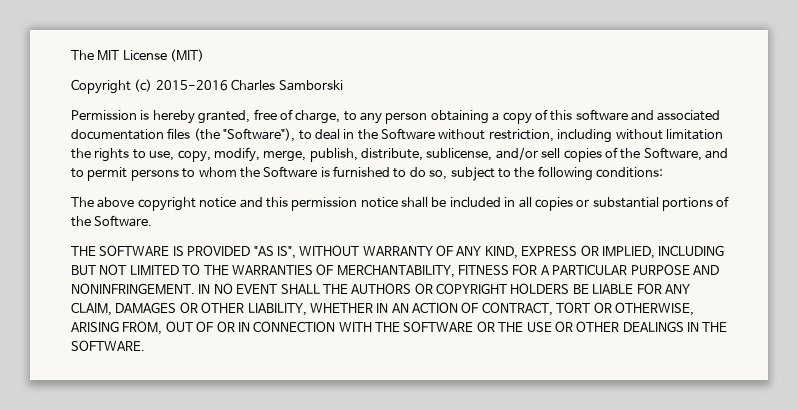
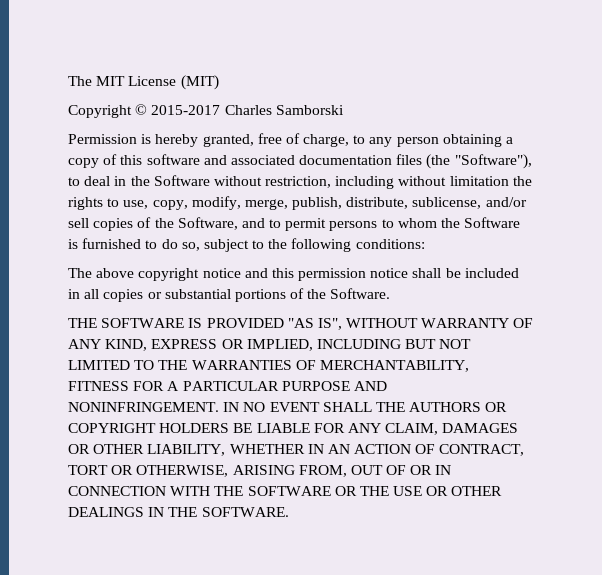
- Copyright (c) 2015-2016 Charles Samborski
+ Copyright © 2015-2017 Charles Samborski

